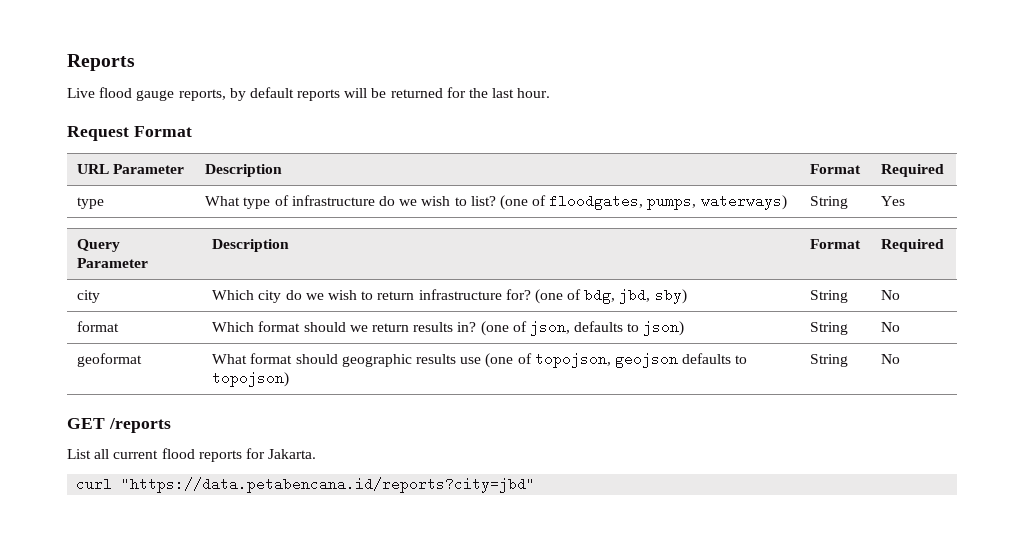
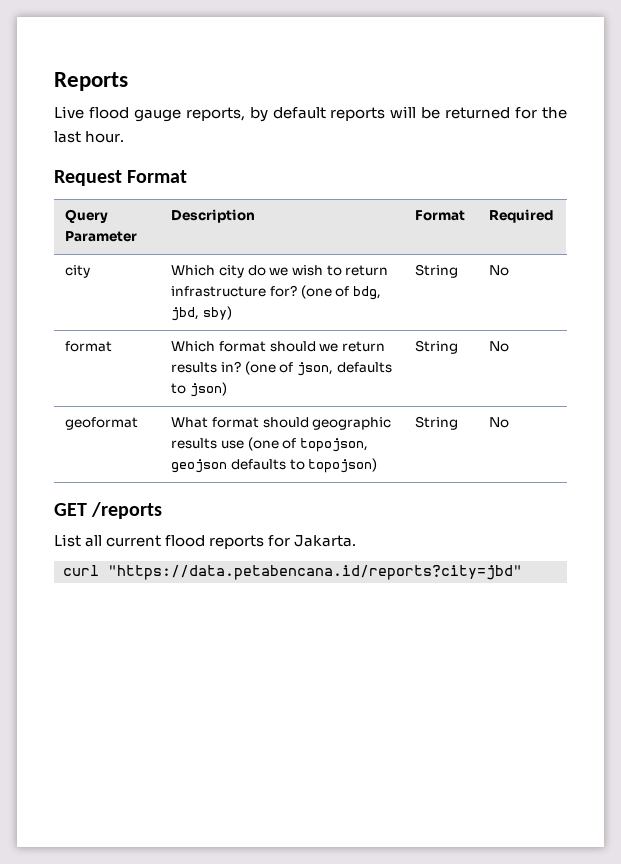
- URL Parameter | Description | Format | Required
- type | What type of infrastructure do we wish to list? (one of floodgates, pumps, waterways) | String | Yes

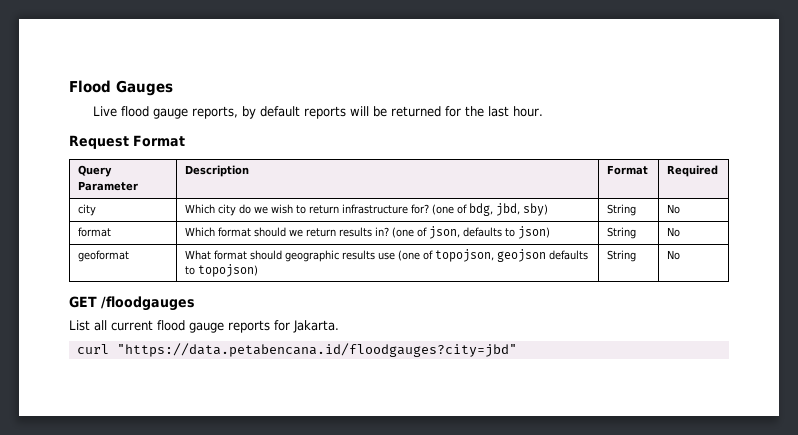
- Reports
+ Flood Gauges
- GET /reports
+ GET /floodgauges
- List all current flood reports for Jakarta.
+ List all current flood gauge reports for Jakarta.
- curl "https://data.petabencana.id/reports?city=jbd"
+ curl "https://data.petabencana.id/floodgauges?city=jbd"

